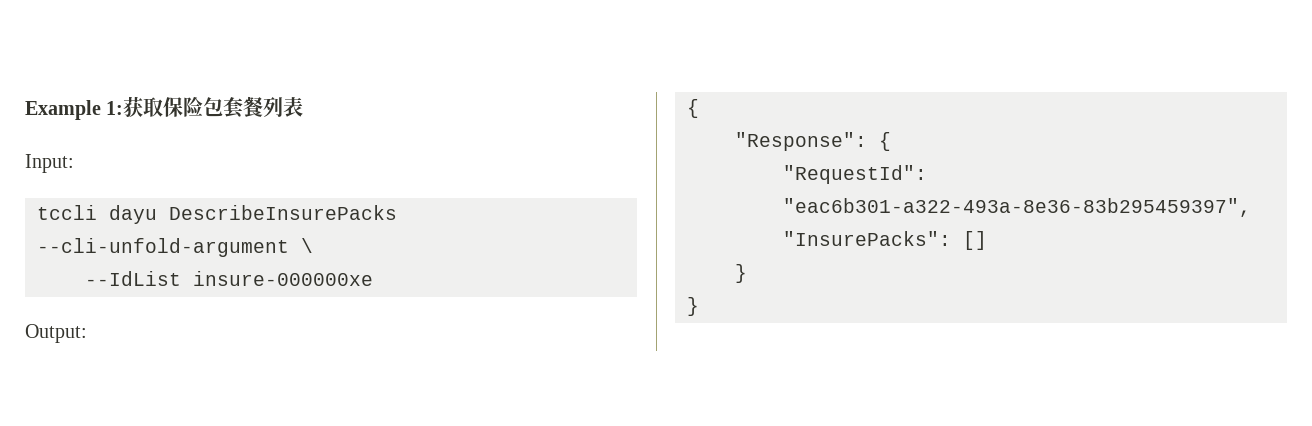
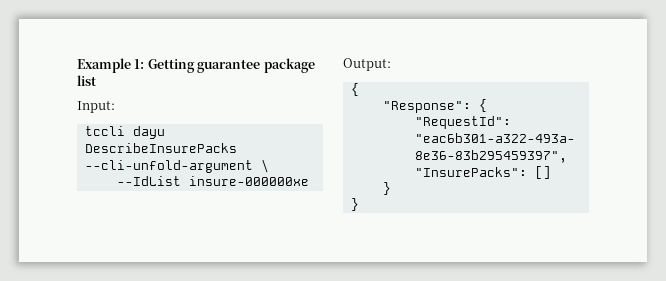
- Example 1:获取保险包套餐列表
+ Example 1: Getting guarantee package list

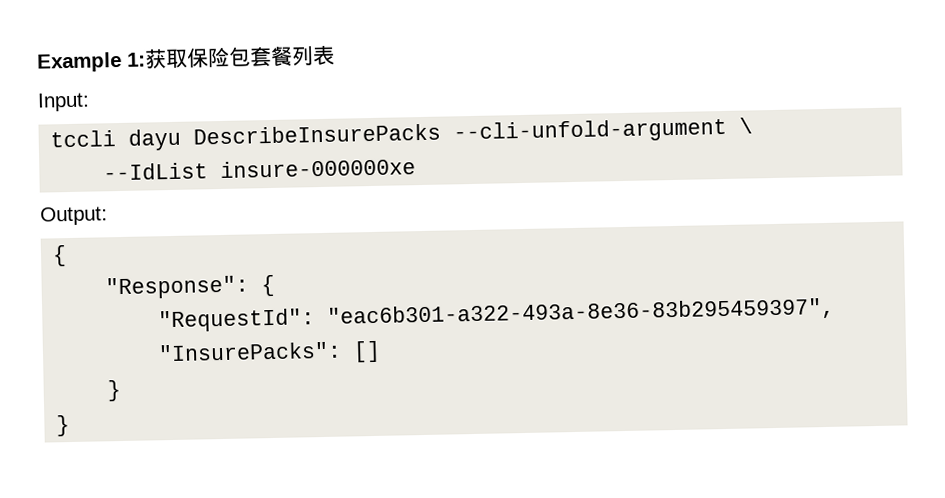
- Example 1: Getting guarantee package list
+ Example 1:获取保险包套餐列表

